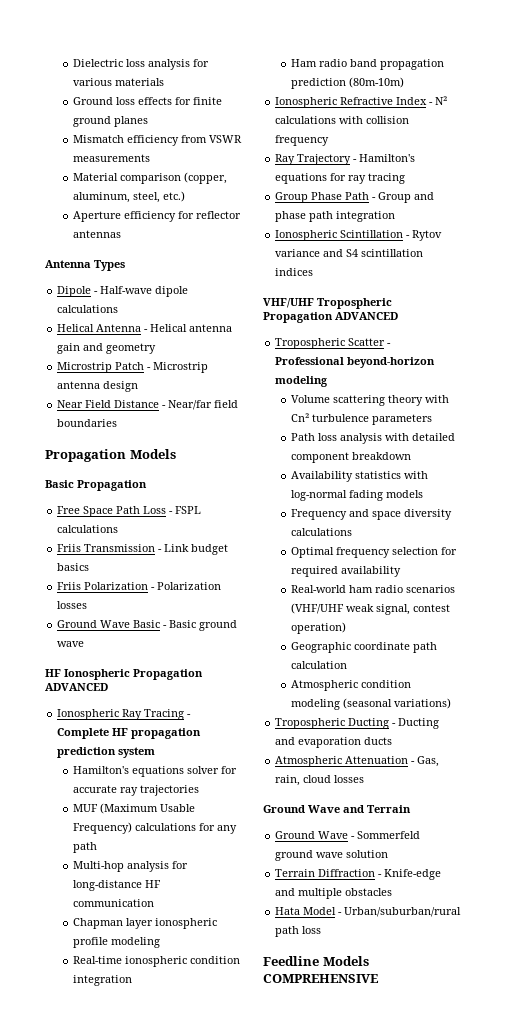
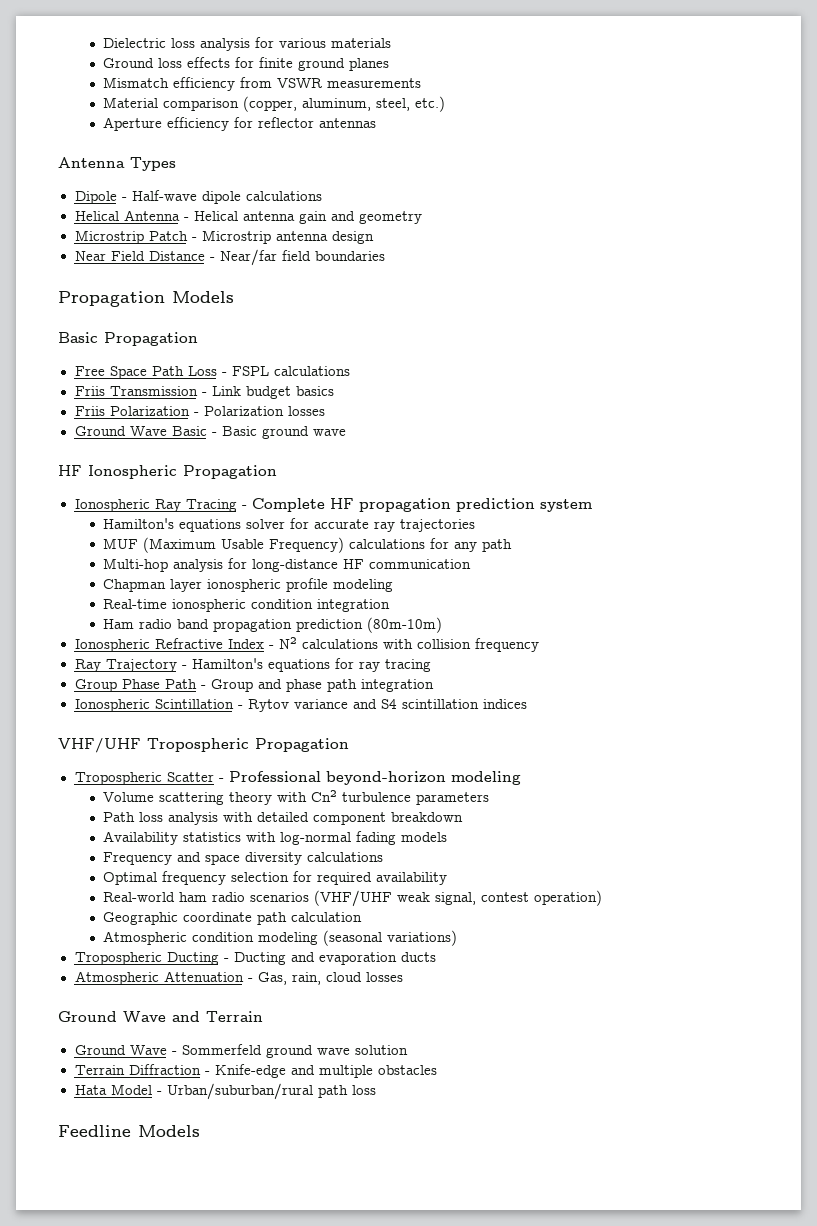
- HF Ionospheric Propagation ADVANCED
+ HF Ionospheric Propagation
- VHF/UHF Tropospheric Propagation ADVANCED
+ VHF/UHF Tropospheric Propagation
- Feedline Models COMPREHENSIVE
+ Feedline Models

